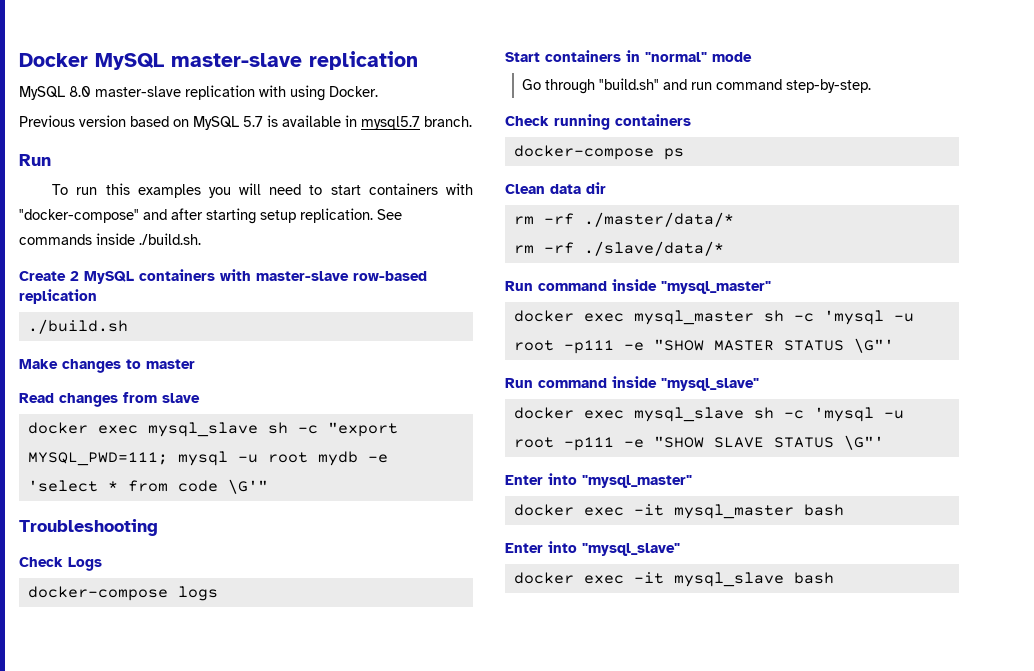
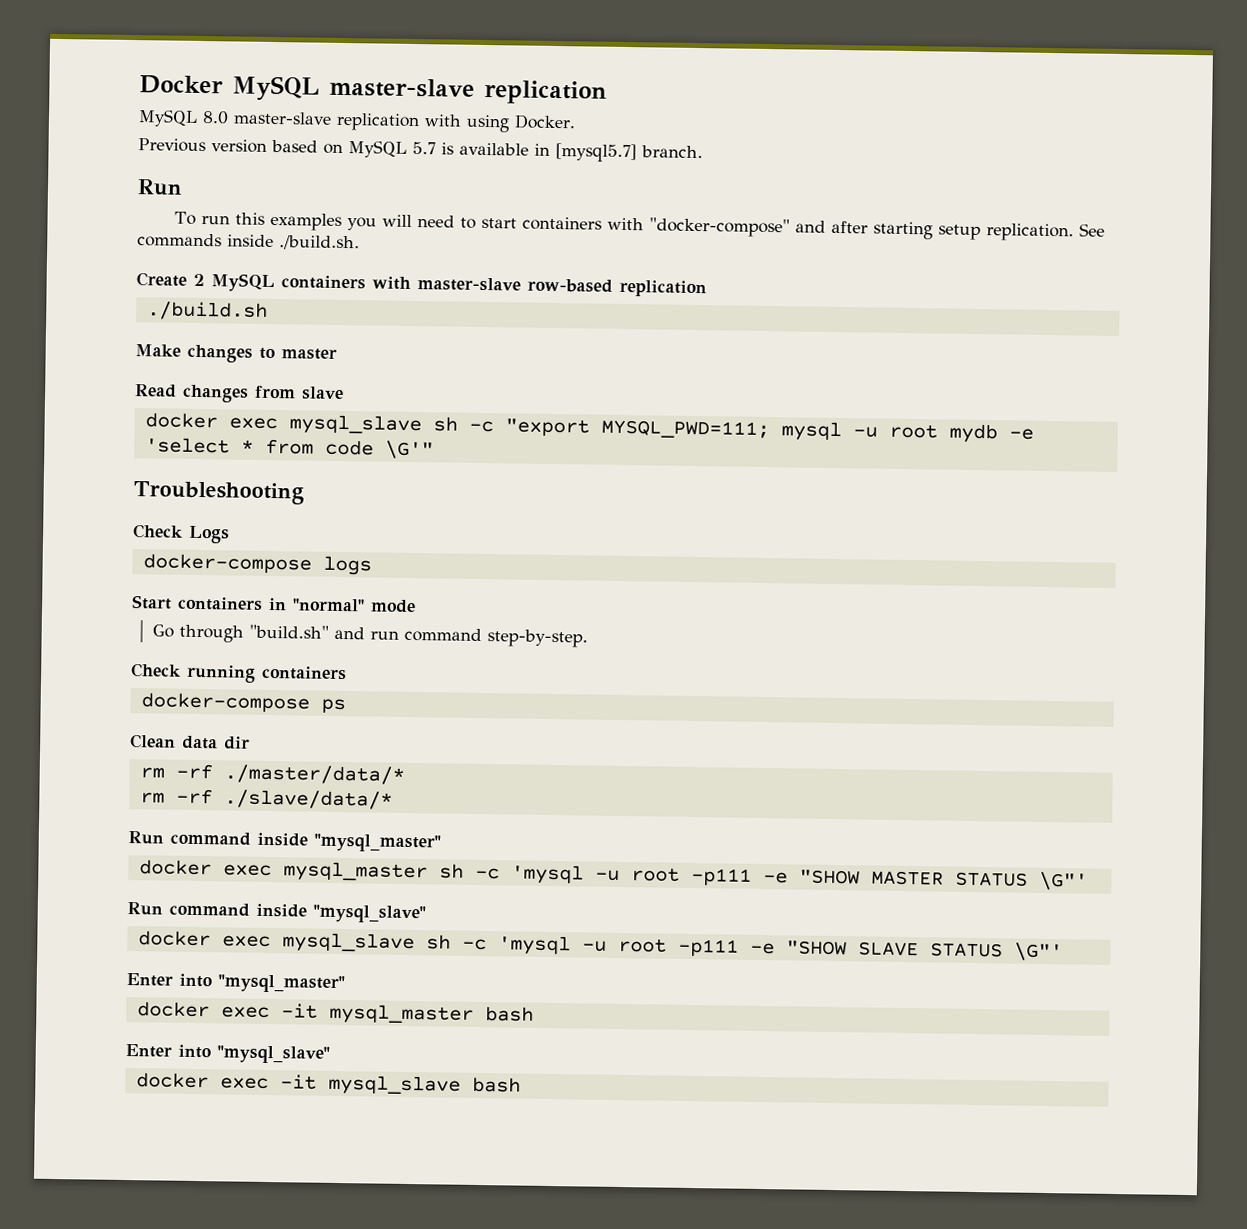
- Previous version based on MySQL 5.7 is available in mysql5.7 branch.
+ Previous version based on MySQL 5.7 is available in [mysql5.7] branch.

